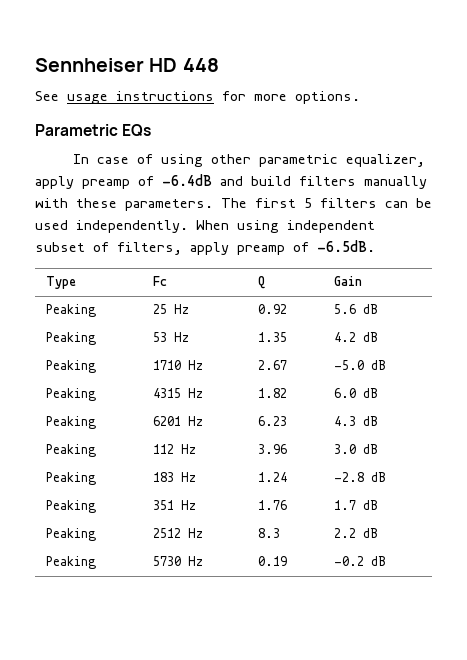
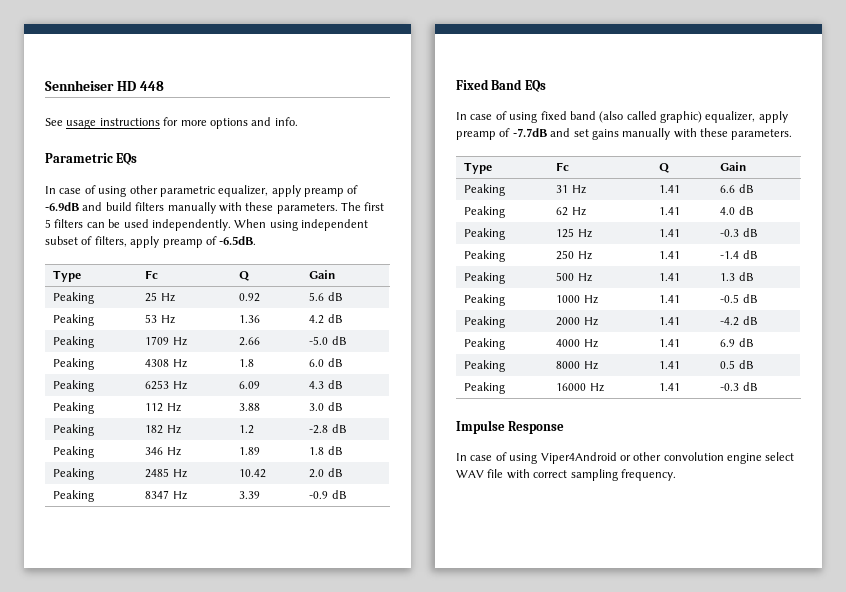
- See usage instructions for more options.
+ See usage instructions for more options and info.
- In case of using other parametric equalizer, apply preamp of -6.4dB and build filters manually with these parameters.
+ In case of using other parametric equalizer, apply preamp of -6.9dB and build filters manually with these parameters.
- Peaking | 53 Hz | 1.35 | 4.2 dB
+ Peaking | 53 Hz | 1.36 | 4.2 dB
- Peaking | 1710 Hz | 2.67 | -5.0 dB
+ Peaking | 1709 Hz | 2.66 | -5.0 dB
- Peaking | 4315 Hz | 1.82 | 6.0 dB
+ Peaking | 4308 Hz | 1.8 | 6.0 dB
- Peaking | 6201 Hz | 6.23 | 4.3 dB
+ Peaking | 6253 Hz | 6.09 | 4.3 dB
- Peaking | 112 Hz | 3.96 | 3.0 dB
+ Peaking | 112 Hz | 3.88 | 3.0 dB
- Peaking | 183 Hz | 1.24 | -2.8 dB
+ Peaking | 182 Hz | 1.2 | -2.8 dB
- Peaking | 351 Hz | 1.76 | 1.7 dB
- Peaking | 2512 Hz | 8.3 | 2.2 dB
- Peaking | 5730 Hz | 0.19 | -0.2 dB
+ Peaking | 346 Hz | 1.89 | 1.8 dB
+ Peaking | 2485 Hz | 10.42 | 2.0 dB
+ Peaking | 8347 Hz | 3.39 | -0.9 dB
+ Fixed Band EQs
+ In case of using fixed band (also called graphic) equalizer, apply preamp of -7.7dB and set gains manually with these parameters.
+ Type | Fc | Q | Gain
+ Peaking | 31 Hz | 1.41 | 6.6 dB
+ Peaking | 62 Hz | 1.41 | 4.0 dB
+ Peaking | 125 Hz | 1.41 | -0.3 dB
+ Peaking | 250 Hz | 1.41 | -1.4 dB
+ Peaking | 500 Hz | 1.41 | 1.3 dB
+ Peaking | 1000 Hz | 1.41 | -0.5 dB
+ Peaking | 2000 Hz | 1.41 | -4.2 dB
+ Peaking | 4000 Hz | 1.41 | 6.9 dB
+ Peaking | 8000 Hz | 1.41 | 0.5 dB
+ Peaking | 16000 Hz | 1.41 | -0.3 dB
+ Impulse Response
+ In case of using Viper4Android or other convolution engine select WAV file with correct sampling frequency.

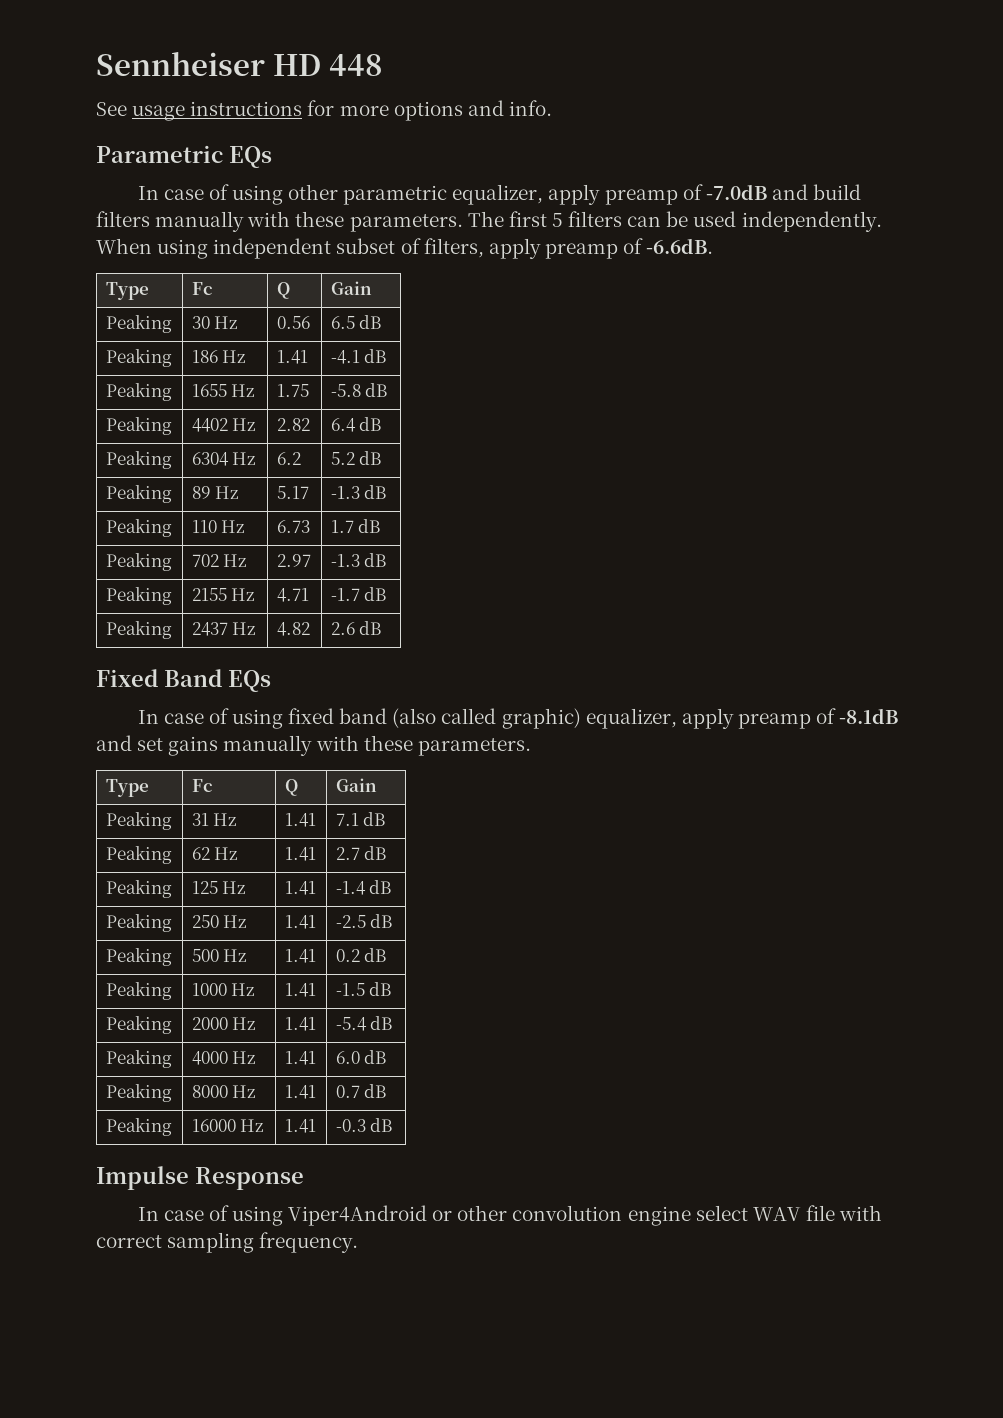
- In case of using other parametric equalizer, apply preamp of -6.9dB and build filters manually with these parameters.
+ In case of using other parametric equalizer, apply preamp of -7.0dB and build filters manually with these parameters.
- When using independent subset of filters, apply preamp of -6.5dB.
+ When using independent subset of filters, apply preamp of -6.6dB.
  Type | Fc | Q | Gain
- Peaking | 25 Hz | 0.92 | 5.6 dB
- Peaking | 53 Hz | 1.36 | 4.2 dB
- Peaking | 1709 Hz | 2.66 | -5.0 dB
- Peaking | 4308 Hz | 1.8 | 6.0 dB
- Peaking | 6253 Hz | 6.09 | 4.3 dB
- Peaking | 112 Hz | 3.88 | 3.0 dB
- Peaking | 182 Hz | 1.2 | -2.8 dB
- Peaking | 346 Hz | 1.89 | 1.8 dB
- Peaking | 2485 Hz | 10.42 | 2.0 dB
- Peaking | 8347 Hz | 3.39 | -0.9 dB
+ Peaking | 30 Hz | 0.56 | 6.5 dB
+ Peaking | 186 Hz | 1.41 | -4.1 dB
+ Peaking | 1655 Hz | 1.75 | -5.8 dB
+ Peaking | 4402 Hz | 2.82 | 6.4 dB
+ Peaking | 6304 Hz | 6.2 | 5.2 dB
+ Peaking | 89 Hz | 5.17 | -1.3 dB
+ Peaking | 110 Hz | 6.73 | 1.7 dB
+ Peaking | 702 Hz | 2.97 | -1.3 dB
+ Peaking | 2155 Hz | 4.71 | -1.7 dB
+ Peaking | 2437 Hz | 4.82 | 2.6 dB
- In case of using fixed band (also called graphic) equalizer, apply preamp of -7.7dB and set gains manually with these parameters.
+ In case of using fixed band (also called graphic) equalizer, apply preamp of -8.1dB and set gains manually with these parameters.
- Peaking | 31 Hz | 1.41 | 6.6 dB
+ Peaking | 31 Hz | 1.41 | 7.1 dB
- Peaking | 62 Hz | 1.41 | 4.0 dB
+ Peaking | 62 Hz | 1.41 | 2.7 dB
- Peaking | 125 Hz | 1.41 | -0.3 dB
+ Peaking | 125 Hz | 1.41 | -1.4 dB
- Peaking | 250 Hz | 1.41 | -1.4 dB
+ Peaking | 250 Hz | 1.41 | -2.5 dB
- Peaking | 500 Hz | 1.41 | 1.3 dB
+ Peaking | 500 Hz | 1.41 | 0.2 dB
- Peaking | 1000 Hz | 1.41 | -0.5 dB
+ Peaking | 1000 Hz | 1.41 | -1.5 dB
- Peaking | 2000 Hz | 1.41 | -4.2 dB
+ Peaking | 2000 Hz | 1.41 | -5.4 dB
- Peaking | 4000 Hz | 1.41 | 6.9 dB
+ Peaking | 4000 Hz | 1.41 | 6.0 dB
- Peaking | 8000 Hz | 1.41 | 0.5 dB
+ Peaking | 8000 Hz | 1.41 | 0.7 dB

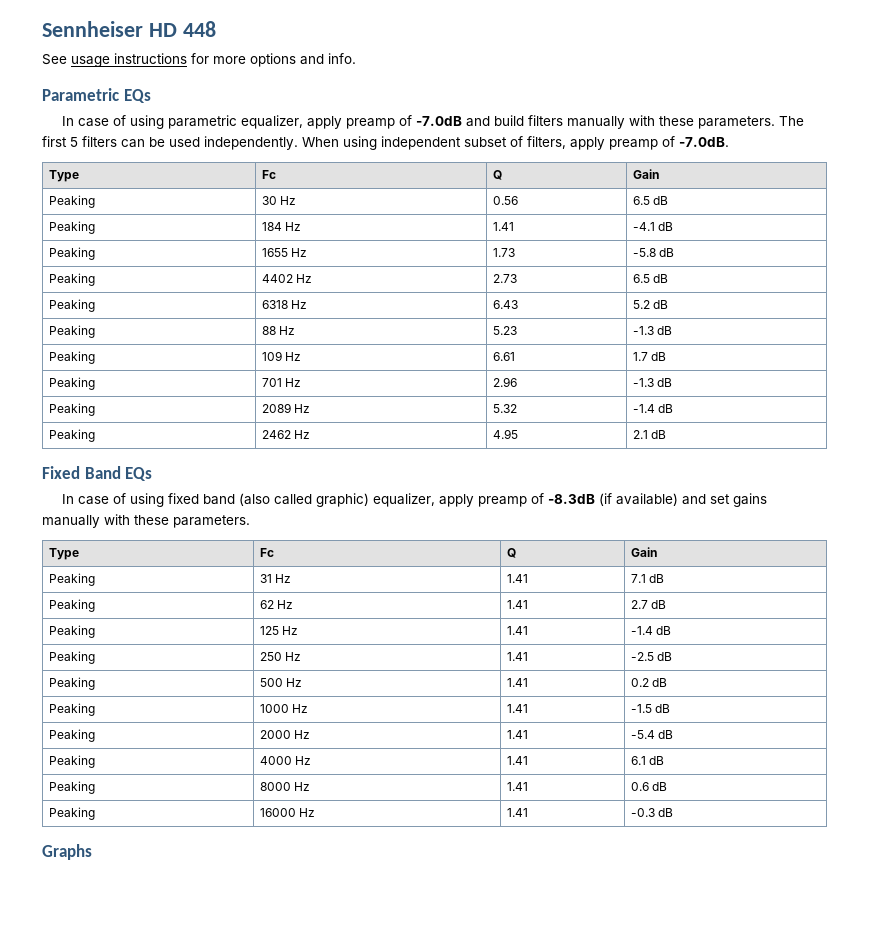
- In case of using other parametric equalizer, apply preamp of -7.0dB and build filters manually with these parameters.
+ In case of using parametric equalizer, apply preamp of -7.0dB and build filters manually with these parameters.
- When using independent subset of filters, apply preamp of -6.6dB.
+ When using independent subset of filters, apply preamp of -7.0dB.
- Peaking | 186 Hz | 1.41 | -4.1 dB
+ Peaking | 184 Hz | 1.41 | -4.1 dB
- Peaking | 1655 Hz | 1.75 | -5.8 dB
+ Peaking | 1655 Hz | 1.73 | -5.8 dB
- Peaking | 4402 Hz | 2.82 | 6.4 dB
- Peaking | 6304 Hz | 6.2 | 5.2 dB
+ Peaking | 4402 Hz | 2.73 | 6.5 dB
+ Peaking | 6318 Hz | 6.43 | 5.2 dB
- Peaking | 89 Hz | 5.17 | -1.3 dB
- Peaking | 110 Hz | 6.73 | 1.7 dB
+ Peaking | 88 Hz | 5.23 | -1.3 dB
+ Peaking | 109 Hz | 6.61 | 1.7 dB
- Peaking | 702 Hz | 2.97 | -1.3 dB
- Peaking | 2155 Hz | 4.71 | -1.7 dB
- Peaking | 2437 Hz | 4.82 | 2.6 dB
+ Peaking | 701 Hz | 2.96 | -1.3 dB
+ Peaking | 2089 Hz | 5.32 | -1.4 dB
+ Peaking | 2462 Hz | 4.95 | 2.1 dB
- In case of using fixed band (also called graphic) equalizer, apply preamp of -8.1dB and set gains manually with these parameters.
+ In case of using fixed band (also called graphic) equalizer, apply preamp of -8.3dB (if available) and set gains manually with these parameters.
- Peaking | 4000 Hz | 1.41 | 6.0 dB
+ Peaking | 4000 Hz | 1.41 | 6.1 dB
- Peaking | 8000 Hz | 1.41 | 0.7 dB
+ Peaking | 8000 Hz | 1.41 | 0.6 dB
- Impulse Response
- In case of using Viper4Android or other convolution engine select WAV file with correct sampling frequency.
+ Graphs

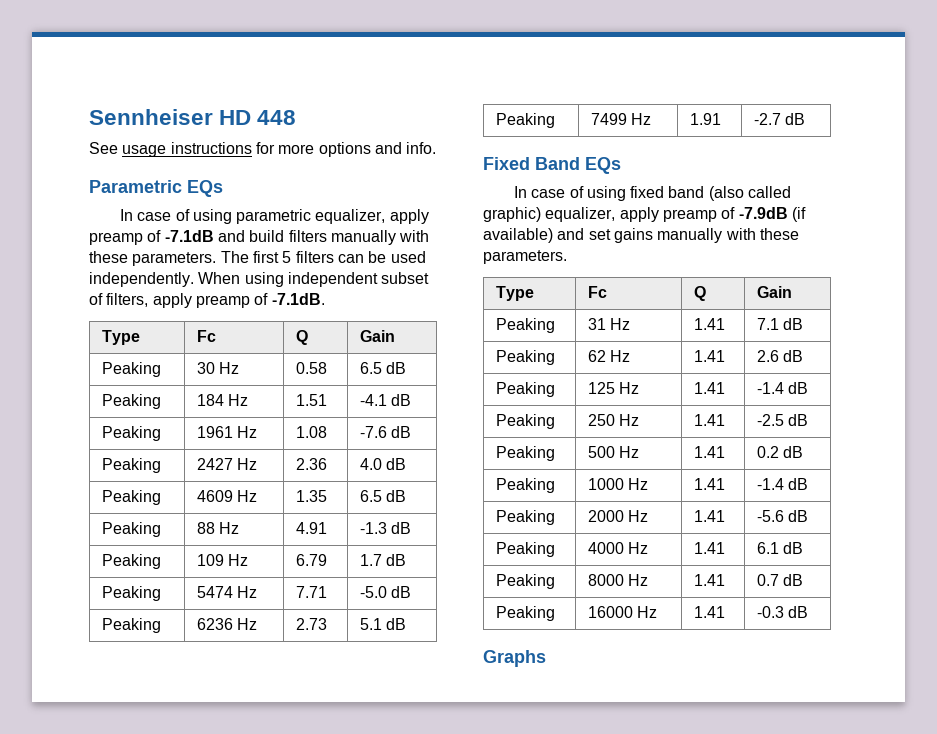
- In case of using parametric equalizer, apply preamp of -7.0dB and build filters manually with these parameters.
+ In case of using parametric equalizer, apply preamp of -7.1dB and build filters manually with these parameters.
- When using independent subset of filters, apply preamp of -7.0dB.
+ When using independent subset of filters, apply preamp of -7.1dB.
- Peaking | 30 Hz | 0.56 | 6.5 dB
+ Peaking | 30 Hz | 0.58 | 6.5 dB
- Peaking | 184 Hz | 1.41 | -4.1 dB
+ Peaking | 184 Hz | 1.51 | -4.1 dB
- Peaking | 1655 Hz | 1.73 | -5.8 dB
- Peaking | 4402 Hz | 2.73 | 6.5 dB
- Peaking | 6318 Hz | 6.43 | 5.2 dB
+ Peaking | 1961 Hz | 1.08 | -7.6 dB
+ Peaking | 2427 Hz | 2.36 | 4.0 dB
+ Peaking | 4609 Hz | 1.35 | 6.5 dB
- Peaking | 88 Hz | 5.23 | -1.3 dB
+ Peaking | 88 Hz | 4.91 | -1.3 dB
- Peaking | 109 Hz | 6.61 | 1.7 dB
+ Peaking | 109 Hz | 6.79 | 1.7 dB
- Peaking | 701 Hz | 2.96 | -1.3 dB
- Peaking | 2089 Hz | 5.32 | -1.4 dB
- Peaking | 2462 Hz | 4.95 | 2.1 dB
+ Peaking | 5474 Hz | 7.71 | -5.0 dB
+ Peaking | 6236 Hz | 2.73 | 5.1 dB
+ Peaking | 7499 Hz | 1.91 | -2.7 dB
- In case of using fixed band (also called graphic) equalizer, apply preamp of -8.3dB (if available) and set gains manually with these parameters.
+ In case of using fixed band (also called graphic) equalizer, apply preamp of -7.9dB (if available) and set gains manually with these parameters.
- Peaking | 62 Hz | 1.41 | 2.7 dB
+ Peaking | 62 Hz | 1.41 | 2.6 dB
- Peaking | 1000 Hz | 1.41 | -1.5 dB
+ Peaking | 1000 Hz | 1.41 | -1.4 dB
- Peaking | 2000 Hz | 1.41 | -5.4 dB
+ Peaking | 2000 Hz | 1.41 | -5.6 dB
- Peaking | 8000 Hz | 1.41 | 0.6 dB
+ Peaking | 8000 Hz | 1.41 | 0.7 dB

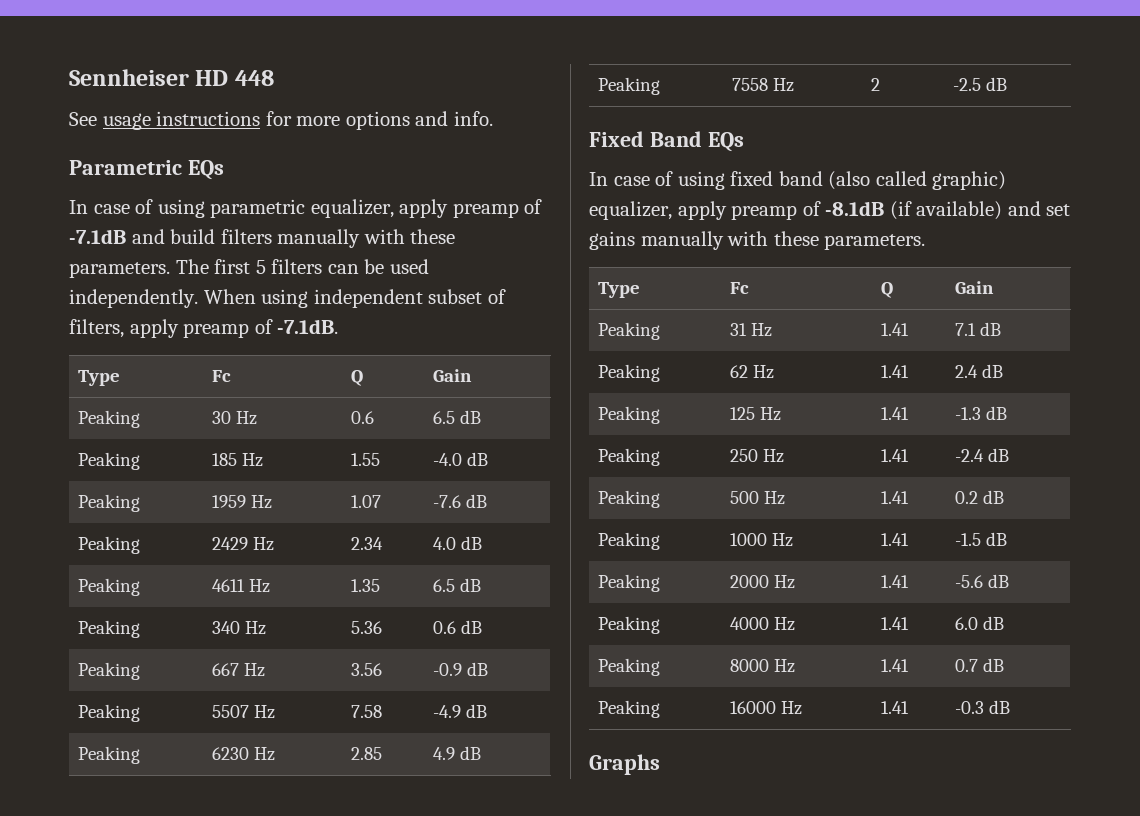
- Peaking | 30 Hz | 0.58 | 6.5 dB
- Peaking | 184 Hz | 1.51 | -4.1 dB
- Peaking | 1961 Hz | 1.08 | -7.6 dB
+ Peaking | 30 Hz | 0.6 | 6.5 dB
+ Peaking | 185 Hz | 1.55 | -4.0 dB
+ Peaking | 1959 Hz | 1.07 | -7.6 dB
- Peaking | 2427 Hz | 2.36 | 4.0 dB
+ Peaking | 2429 Hz | 2.34 | 4.0 dB
- Peaking | 4609 Hz | 1.35 | 6.5 dB
+ Peaking | 4611 Hz | 1.35 | 6.5 dB
- Peaking | 88 Hz | 4.91 | -1.3 dB
- Peaking | 109 Hz | 6.79 | 1.7 dB
- Peaking | 5474 Hz | 7.71 | -5.0 dB
- Peaking | 6236 Hz | 2.73 | 5.1 dB
- Peaking | 7499 Hz | 1.91 | -2.7 dB
+ Peaking | 340 Hz | 5.36 | 0.6 dB
+ Peaking | 667 Hz | 3.56 | -0.9 dB
+ Peaking | 5507 Hz | 7.58 | -4.9 dB
+ Peaking | 6230 Hz | 2.85 | 4.9 dB
+ Peaking | 7558 Hz | 2 | -2.5 dB
- In case of using fixed band (also called graphic) equalizer, apply preamp of -7.9dB (if available) and set gains manually with these parameters.
+ In case of using fixed band (also called graphic) equalizer, apply preamp of -8.1dB (if available) and set gains manually with these parameters.
- Peaking | 62 Hz | 1.41 | 2.6 dB
+ Peaking | 62 Hz | 1.41 | 2.4 dB
- Peaking | 125 Hz | 1.41 | -1.4 dB
+ Peaking | 125 Hz | 1.41 | -1.3 dB
- Peaking | 250 Hz | 1.41 | -2.5 dB
+ Peaking | 250 Hz | 1.41 | -2.4 dB
- Peaking | 1000 Hz | 1.41 | -1.4 dB
+ Peaking | 1000 Hz | 1.41 | -1.5 dB
- Peaking | 4000 Hz | 1.41 | 6.1 dB
+ Peaking | 4000 Hz | 1.41 | 6.0 dB

